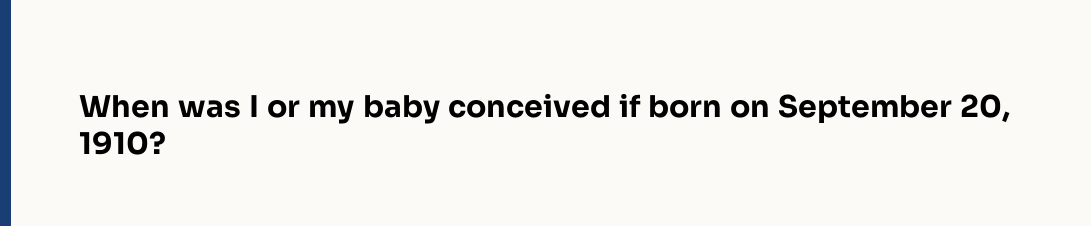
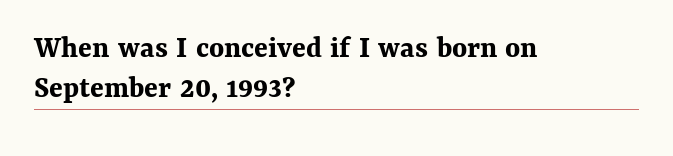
- When was I or my baby conceived if born on September 20, 1910?
+ When was I conceived if I was born on September 20, 1993?

